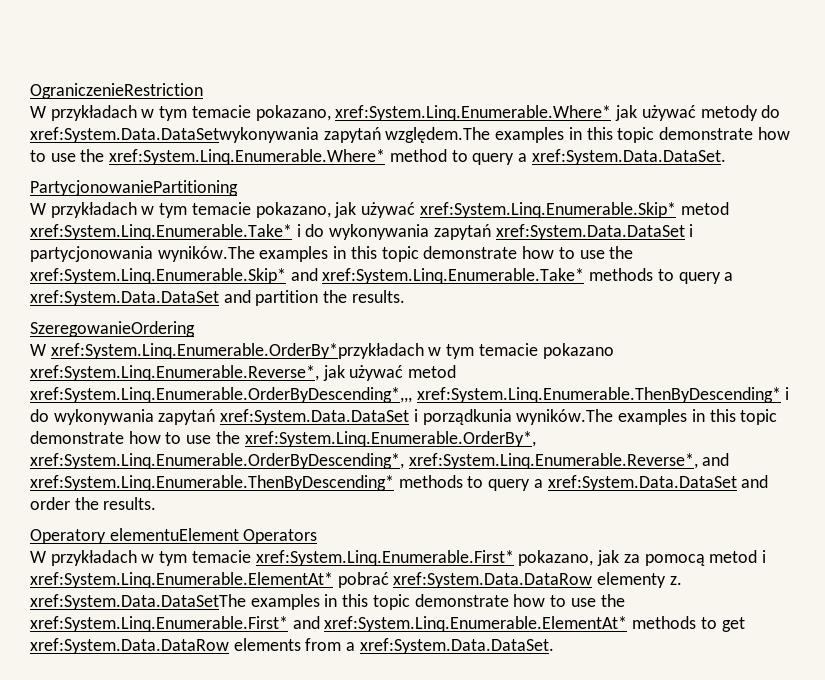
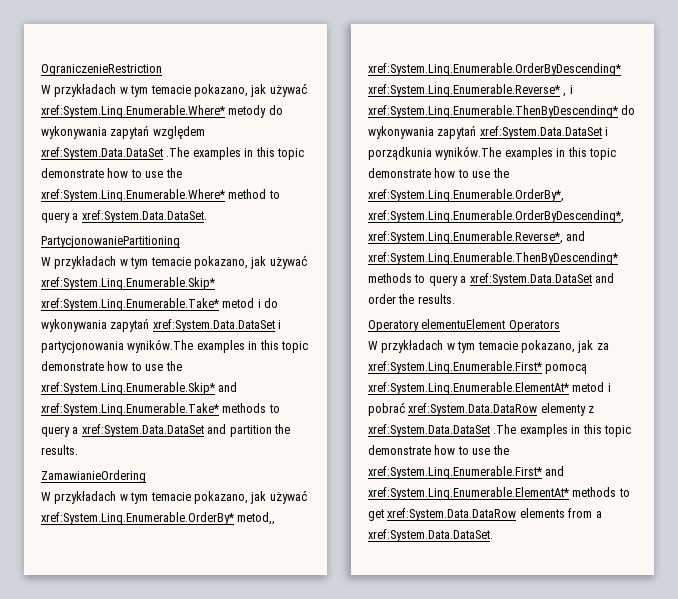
- W przykładach w tym temacie pokazano, xref:System.Linq.Enumerable.Where* jak używać metody do xref:System.Data.DataSetwykonywania zapytań względem.The examples in this topic demonstrate how to use the xref:System.Linq.Enumerable.Where* method to query a xref:System.Data.DataSet.
+ W przykładach w tym temacie pokazano, jak używać xref:System.Linq.Enumerable.Where* metody do wykonywania zapytań względem xref:System.Data.DataSet .The examples in this topic demonstrate how to use the xref:System.Linq.Enumerable.Where* method to query a xref:System.Data.DataSet.
- W przykładach w tym temacie pokazano, jak używać xref:System.Linq.Enumerable.Skip* metod xref:System.Linq.Enumerable.Take* i do wykonywania zapytań xref:System.Data.DataSet i partycjonowania wyników.The examples in this topic demonstrate how to use the xref:System.Linq.Enumerable.Skip* and xref:System.Linq.Enumerable.Take* methods to query a xref:System.Data.DataSet and partition the results.
+ W przykładach w tym temacie pokazano, jak używać xref:System.Linq.Enumerable.Skip* xref:System.Linq.Enumerable.Take* metod i do wykonywania zapytań xref:System.Data.DataSet i partycjonowania wyników.The examples in this topic demonstrate how to use the xref:System.Linq.Enumerable.Skip* and xref:System.Linq.Enumerable.Take* methods to query a xref:System.Data.DataSet and partition the results.
- SzeregowanieOrdering
- W xref:System.Linq.Enumerable.OrderBy*przykładach w tym temacie pokazano xref:System.Linq.Enumerable.Reverse*, jak używać metod xref:System.Linq.Enumerable.OrderByDescending*,,, xref:System.Linq.Enumerable.ThenByDescending* i do wykonywania zapytań xref:System.Data.DataSet i porządkunia wyników.The examples in this topic demonstrate how to use the xref:System.Linq.Enumerable.OrderBy*, xref:System.Linq.Enumerable.OrderByDescending*, xref:System.Linq.Enumerable.Reverse*, and xref:System.Linq.Enumerable.ThenByDescending* methods to query a xref:System.Data.DataSet and order the results.
+ ZamawianieOrdering
+ W przykładach w tym temacie pokazano, jak używać xref:System.Linq.Enumerable.OrderBy* metod,, xref:System.Linq.Enumerable.OrderByDescending* xref:System.Linq.Enumerable.Reverse* , i xref:System.Linq.Enumerable.ThenByDescending* do wykonywania zapytań xref:System.Data.DataSet i porządkunia wyników.The examples in this topic demonstrate how to use the xref:System.Linq.Enumerable.OrderBy*, xref:System.Linq.Enumerable.OrderByDescending*, xref:System.Linq.Enumerable.Reverse*, and xref:System.Linq.Enumerable.ThenByDescending* methods to query a xref:System.Data.DataSet and order the results.
- W przykładach w tym temacie xref:System.Linq.Enumerable.First* pokazano, jak za pomocą metod i xref:System.Linq.Enumerable.ElementAt* pobrać xref:System.Data.DataRow elementy z. xref:System.Data.DataSetThe examples in this topic demonstrate how to use the xref:System.Linq.Enumerable.First* and xref:System.Linq.Enumerable.ElementAt* methods to get xref:System.Data.DataRow elements from a xref:System.Data.DataSet.
+ W przykładach w tym temacie pokazano, jak za xref:System.Linq.Enumerable.First* pomocą xref:System.Linq.Enumerable.ElementAt* metod i pobrać xref:System.Data.DataRow elementy z xref:System.Data.DataSet .The examples in this topic demonstrate how to use the xref:System.Linq.Enumerable.First* and xref:System.Linq.Enumerable.ElementAt* methods to get xref:System.Data.DataRow elements from a xref:System.Data.DataSet.

